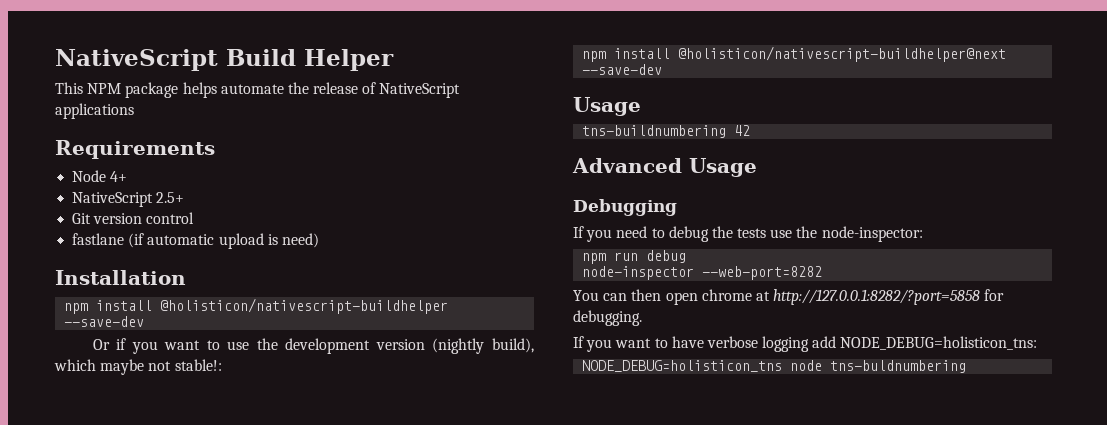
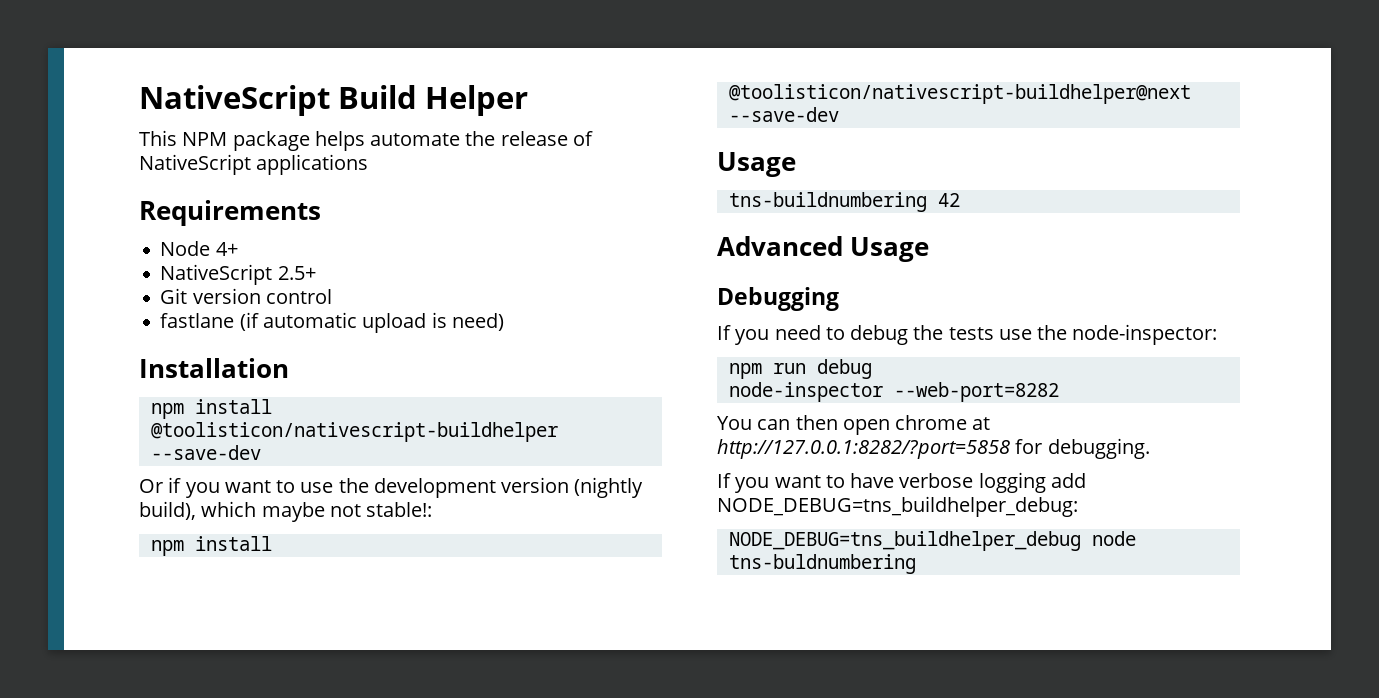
- npm install @holisticon/nativescript-buildhelper --save-dev
+ npm install @toolisticon/nativescript-buildhelper --save-dev
- npm install @holisticon/nativescript-buildhelper@next --save-dev
+ npm install @toolisticon/nativescript-buildhelper@next --save-dev
- If you want to have verbose logging add NODE_DEBUG=holisticon_tns:
- NODE_DEBUG=holisticon_tns node tns-buldnumbering
+ If you want to have verbose logging add NODE_DEBUG=tns_buildhelper_debug:
+ NODE_DEBUG=tns_buildhelper_debug node tns-buldnumbering

